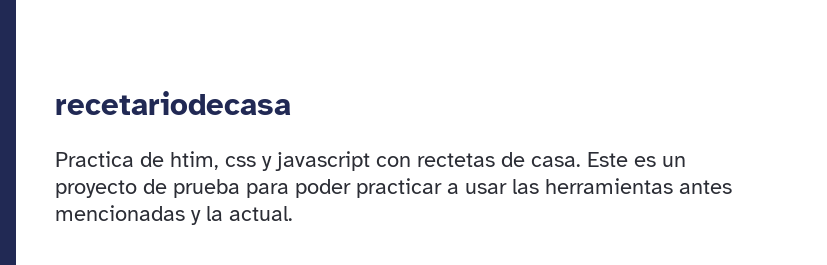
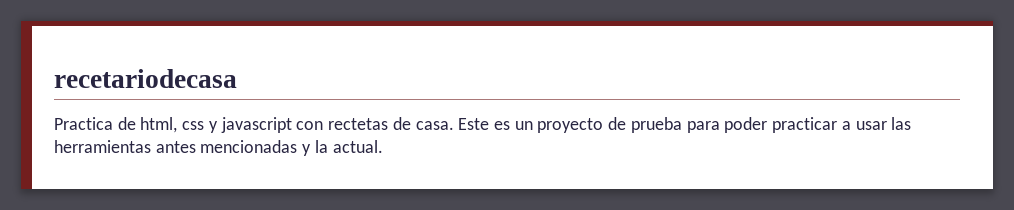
- Practica de htim, css y javascript con rectetas de casa.
+ Practica de html, css y javascript con rectetas de casa.

